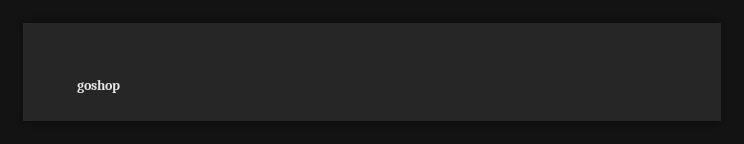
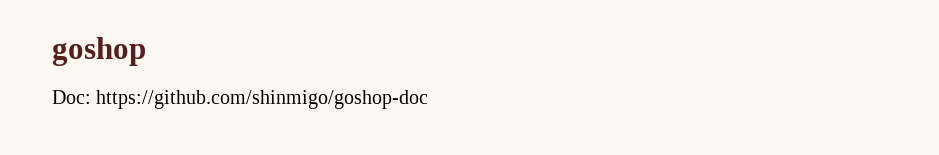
+ Doc: https://github.com/shinmigo/goshop-doc

